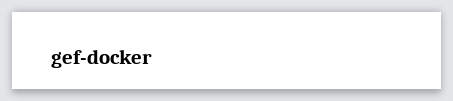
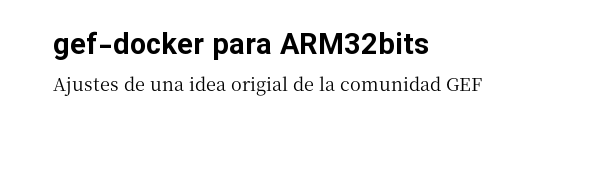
- gef-docker
+ gef-docker para ARM32bits
+ Ajustes de una idea origial de la comunidad GEF

